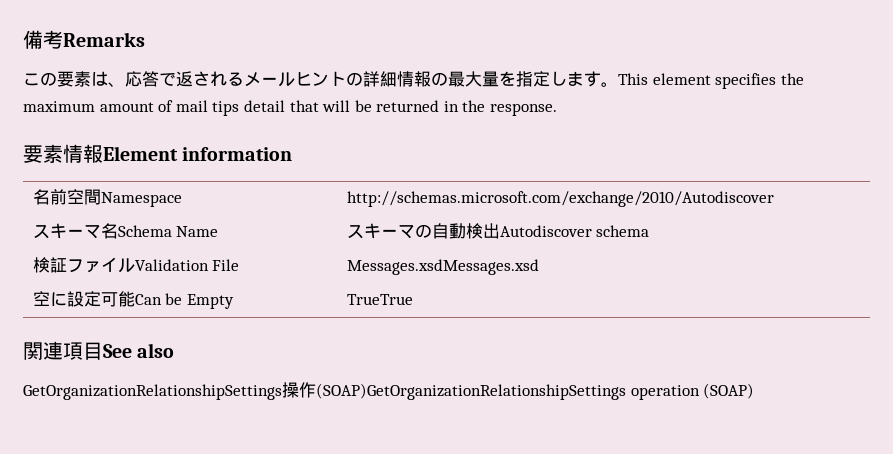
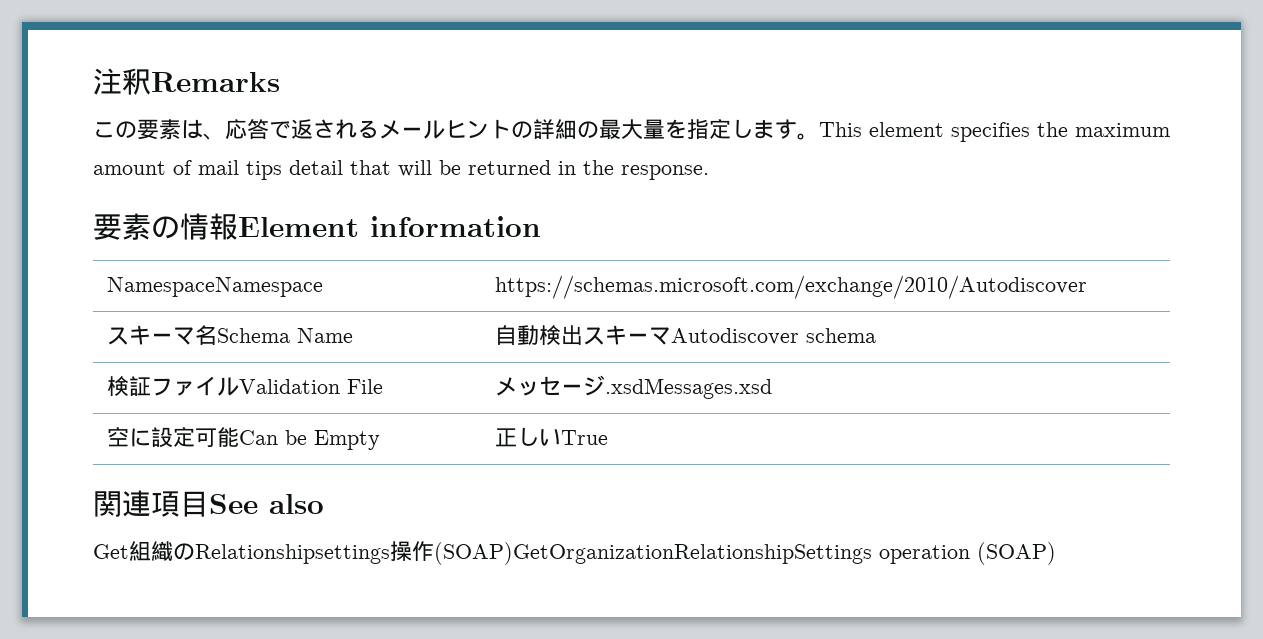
- 備考Remarks
+ 注釈Remarks
- この要素は、応答で返されるメールヒントの詳細情報の最大量を指定します。
+ この要素は、応答で返されるメールヒントの詳細の最大量を指定します。
- 要素情報Element information
+ 要素の情報Element information
- 名前空間Namespace | http://schemas.microsoft.com/exchange/2010/Autodiscover
+ NamespaceNamespace | https://schemas.microsoft.com/exchange/2010/Autodiscover
- スキーマ名Schema Name | スキーマの自動検出Autodiscover schema
+ スキーマ名Schema Name | 自動検出スキーマAutodiscover schema
- 検証ファイルValidation File | Messages.xsdMessages.xsd
+ 検証ファイルValidation File | メッセージ.xsdMessages.xsd
- 空に設定可能Can be Empty | TrueTrue
+ 空に設定可能Can be Empty | 正しいTrue
- GetOrganizationRelationshipSettings操作(SOAP)GetOrganizationRelationshipSettings operation (SOAP)
+ Get組織のRelationshipsettings操作(SOAP)GetOrganizationRelationshipSettings operation (SOAP)

